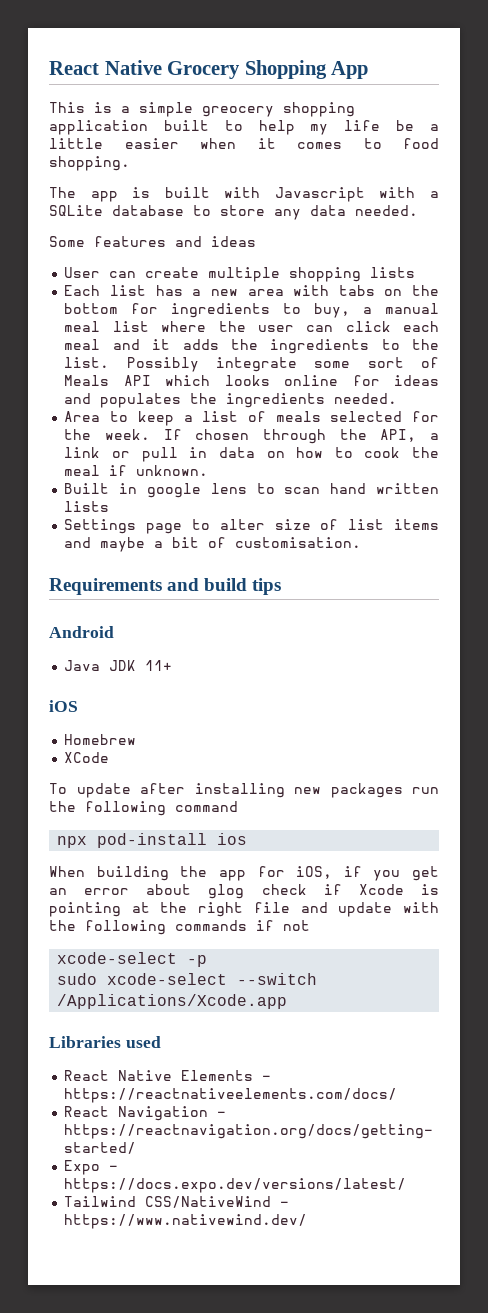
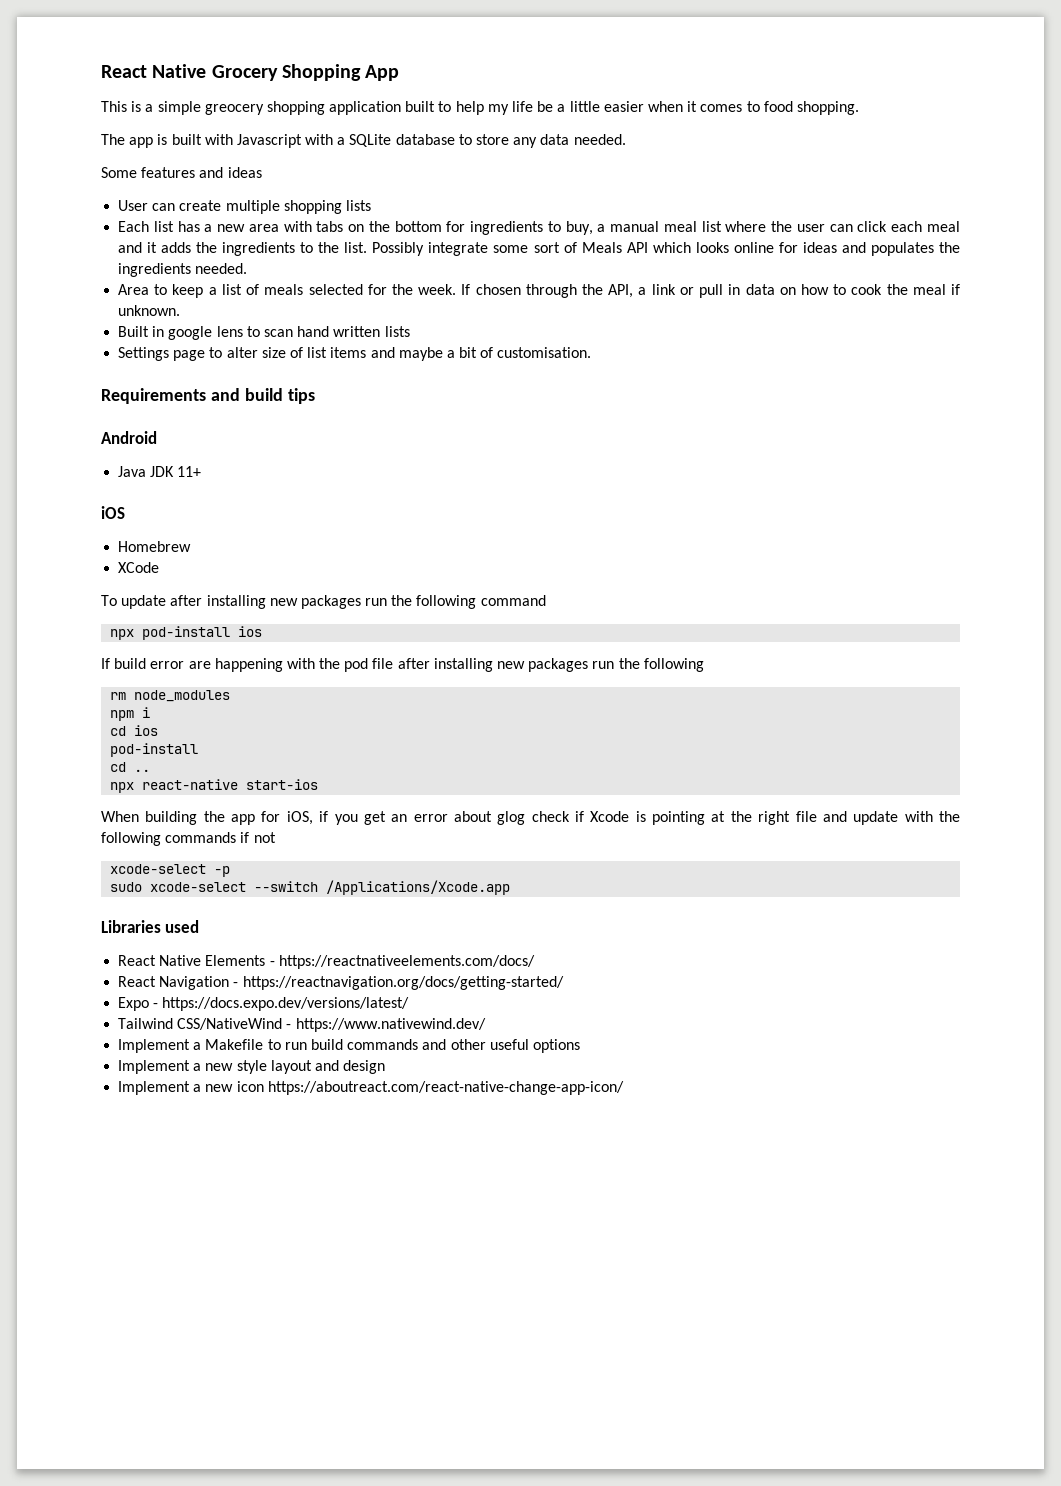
+ If build error are happening with the pod file after installing new packages run the following
+ rm node_modules
+ npm i
+ cd ios
+ pod-install
+ cd ..
+ npx react-native start-ios
+ Implement a Makefile to run build commands and other useful options
+ Implement a new style layout and design
+ Implement a new icon https://aboutreact.com/react-native-change-app-icon/

